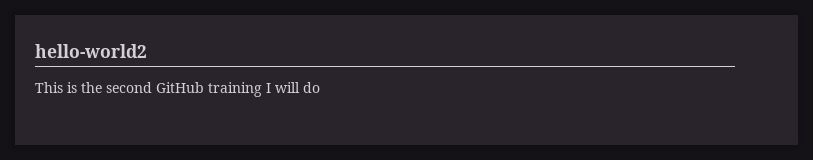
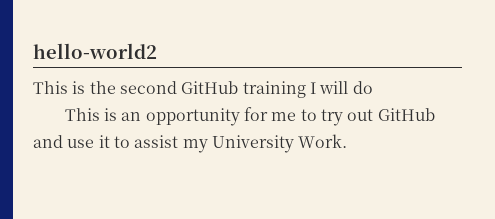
+ This is an opportunity for me to try out GitHub and use it to assist my University Work.

